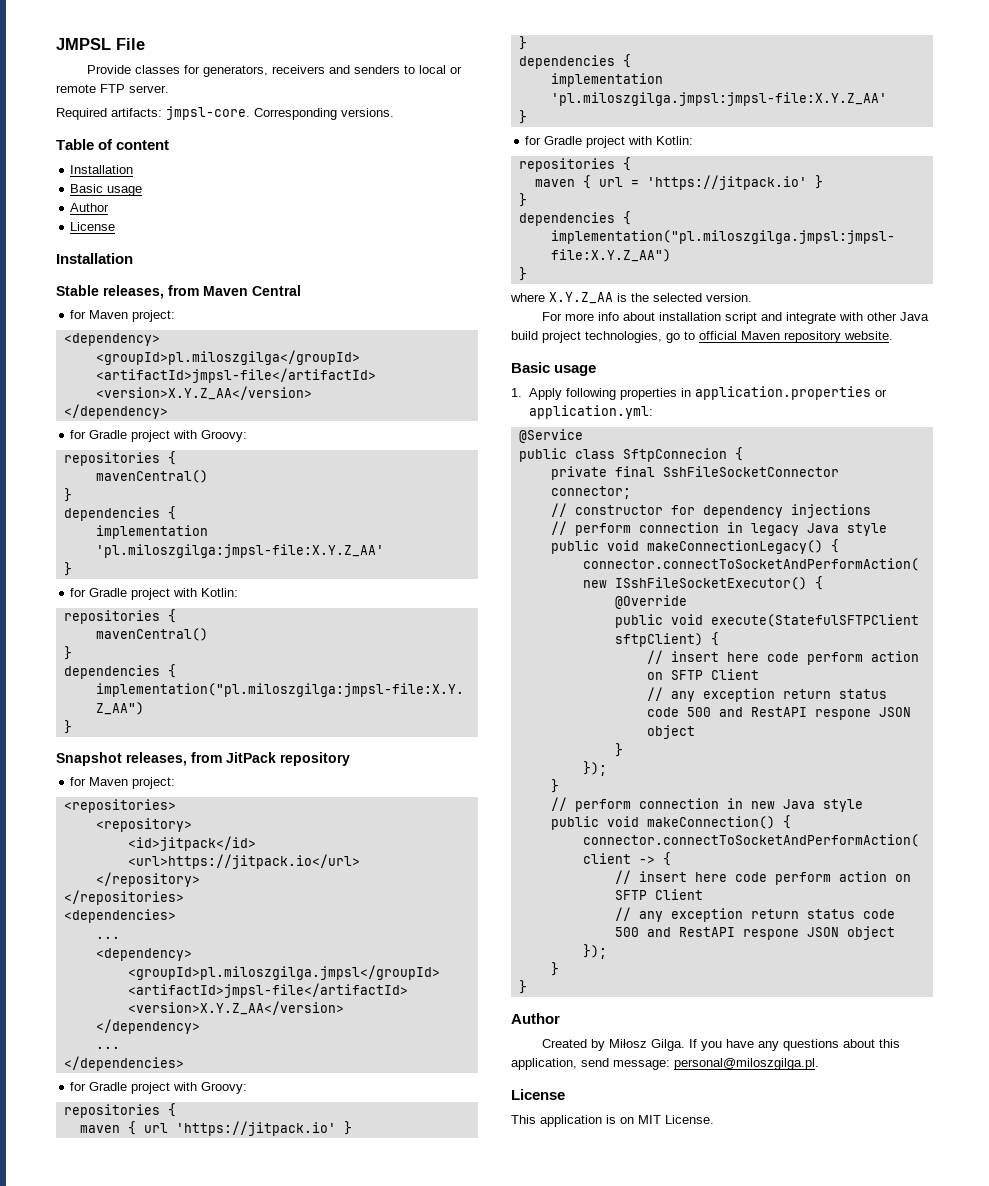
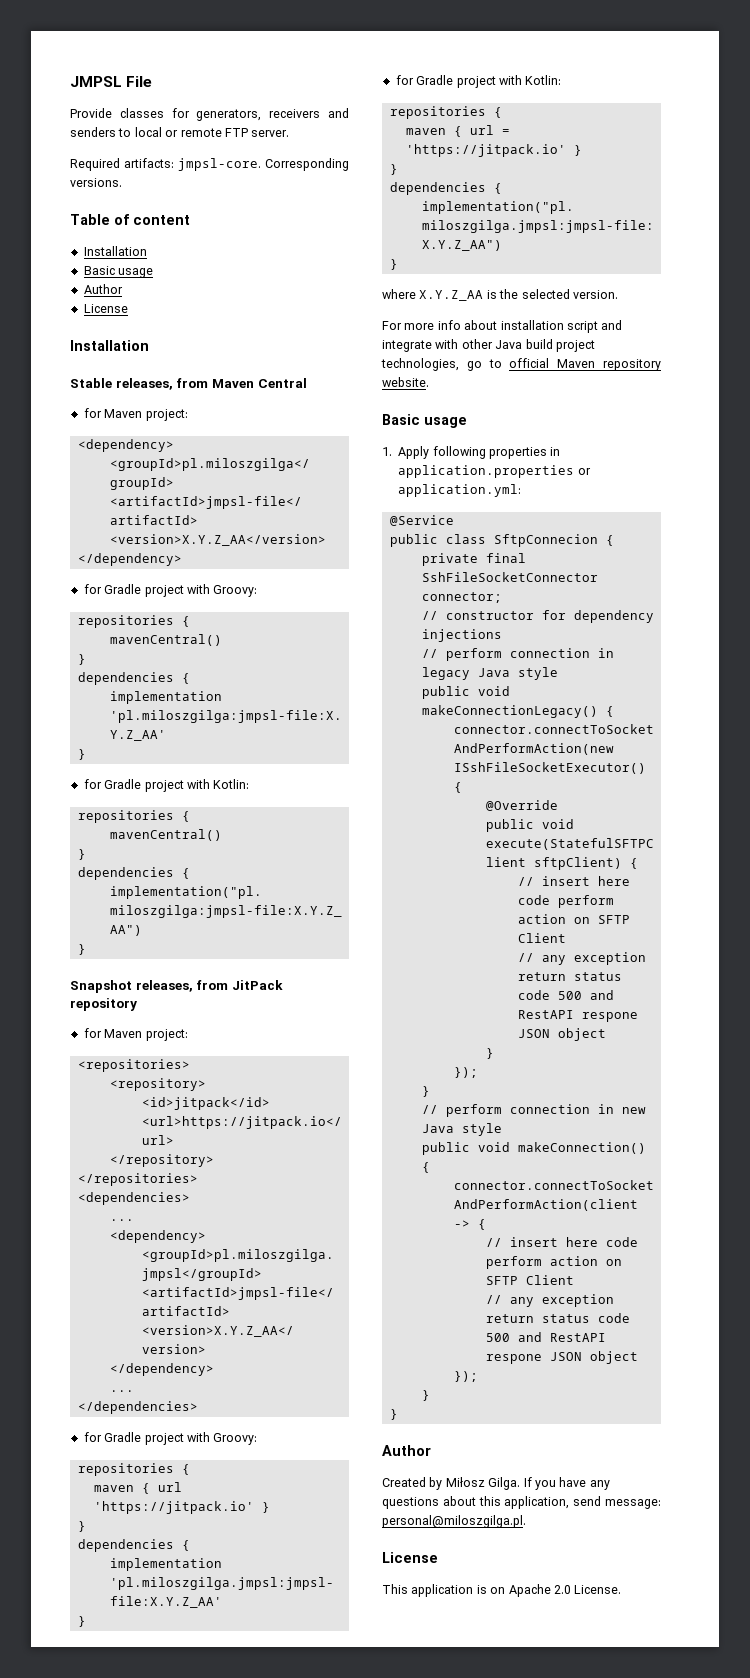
- This application is on MIT License.
+ This application is on Apache 2.0 License.

